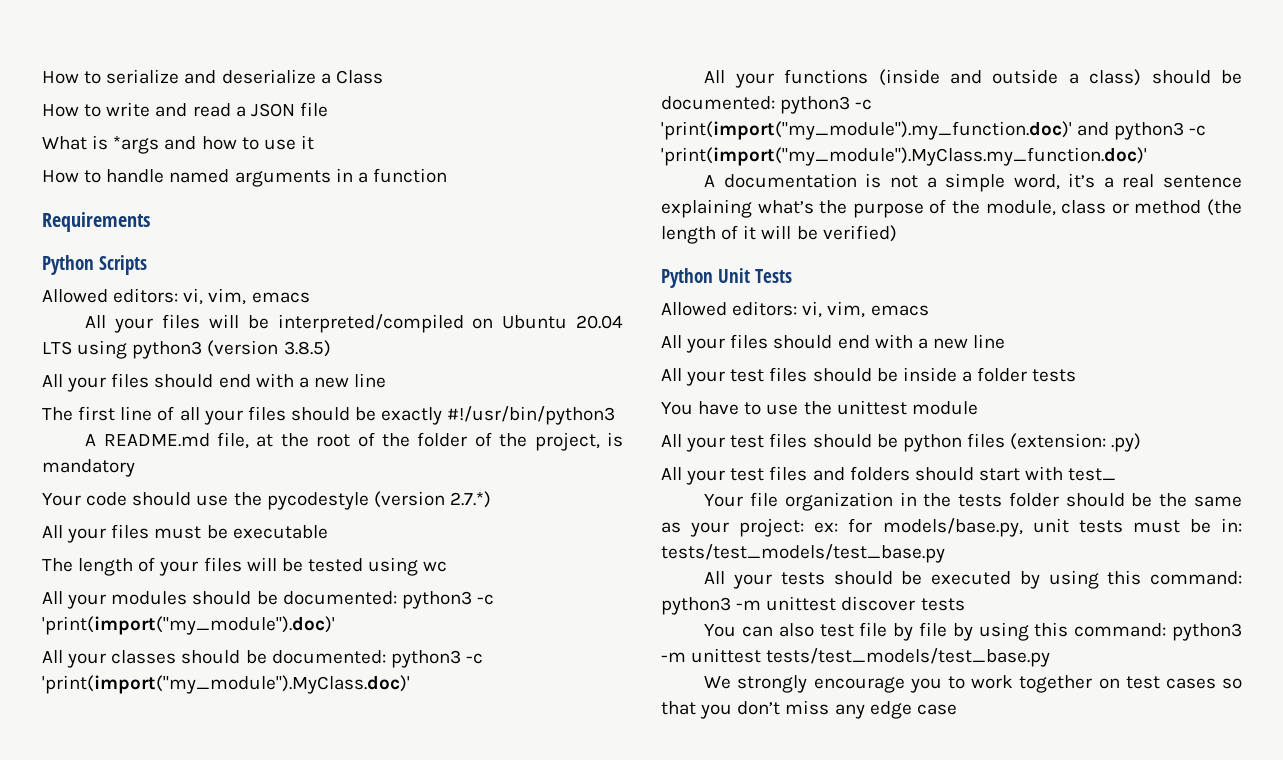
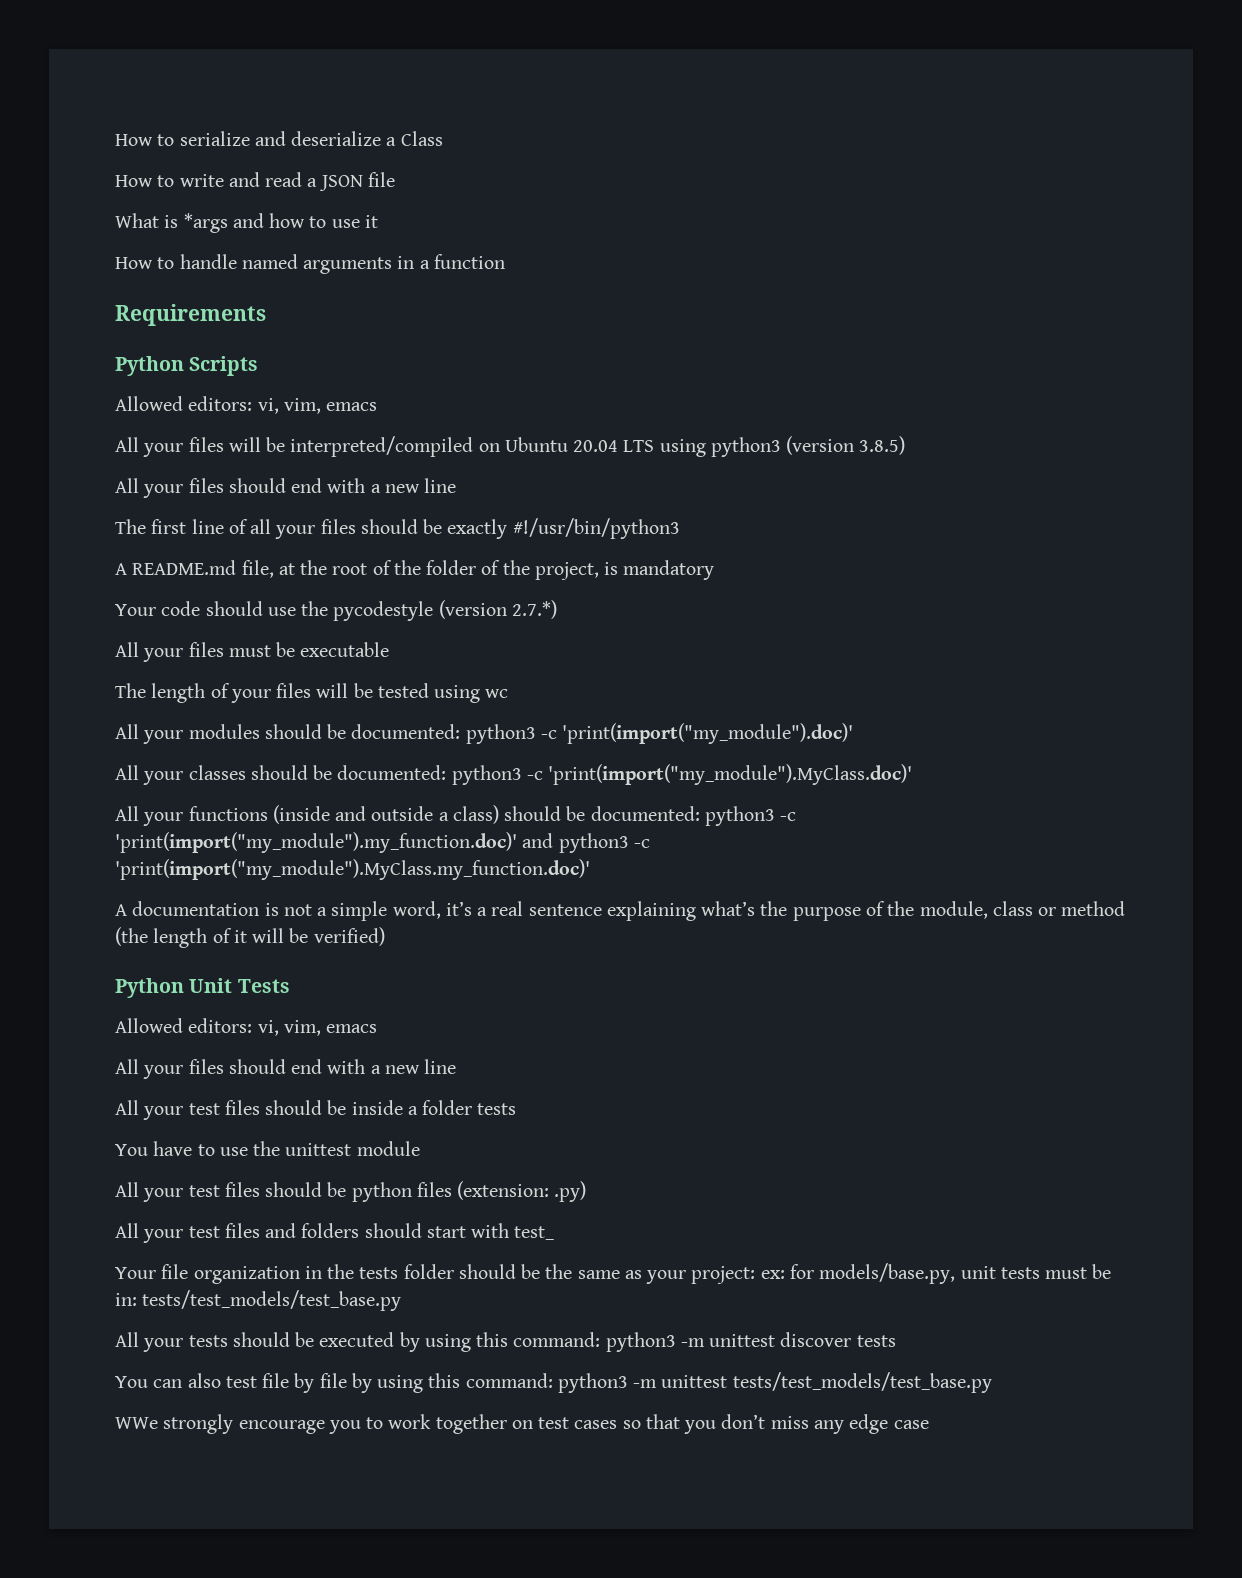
- We strongly encourage you to work together on test cases so that you don’t miss any edge case
+ WWe strongly encourage you to work together on test cases so that you don’t miss any edge case

